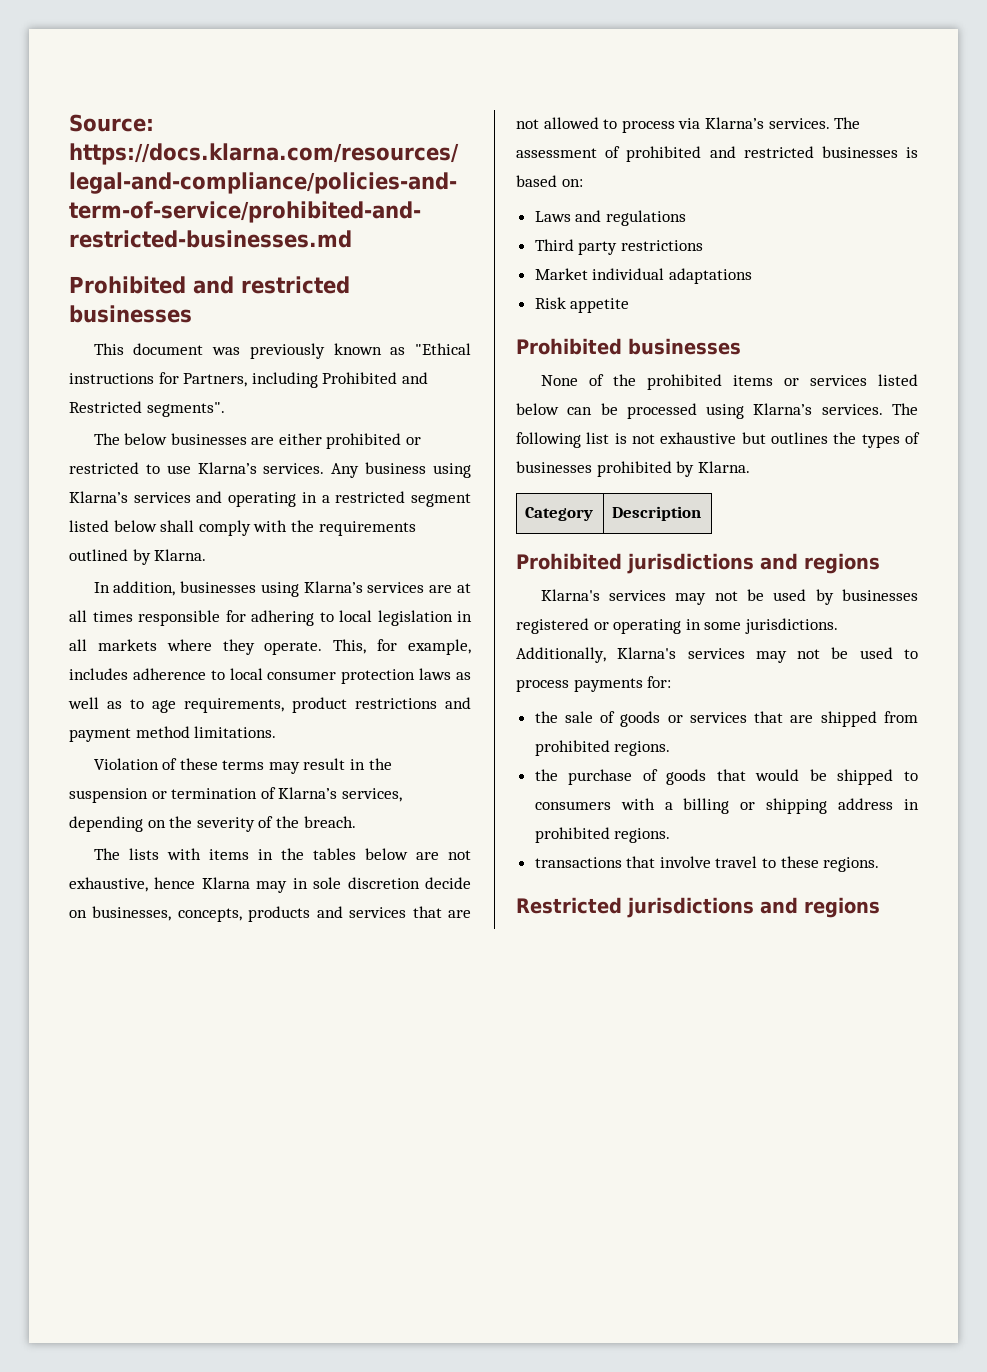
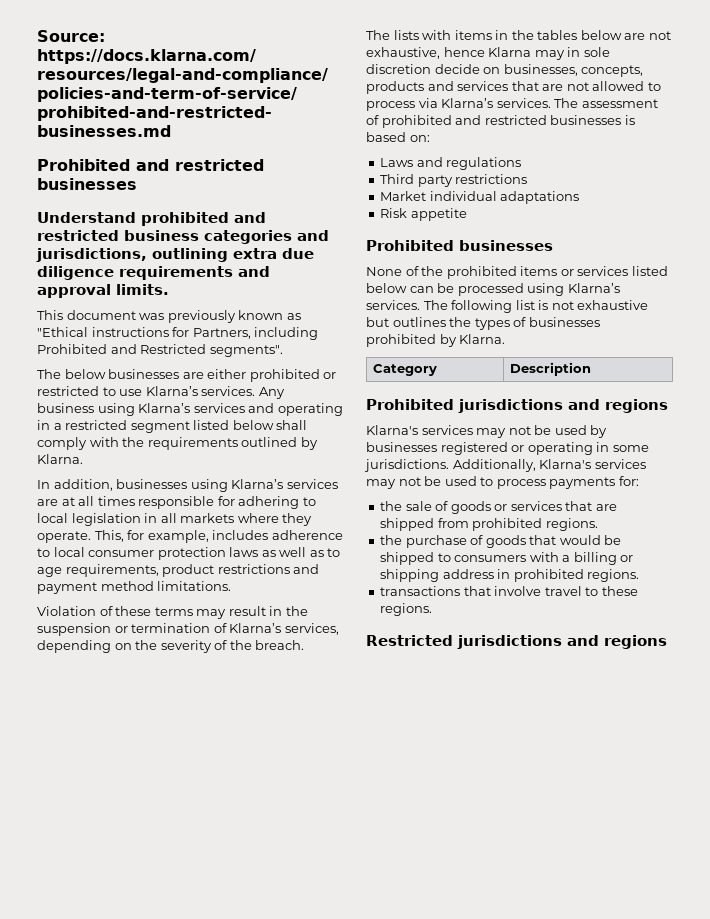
+ Understand prohibited and restricted business categories and jurisdictions, outlining extra due diligence requirements and approval limits.

